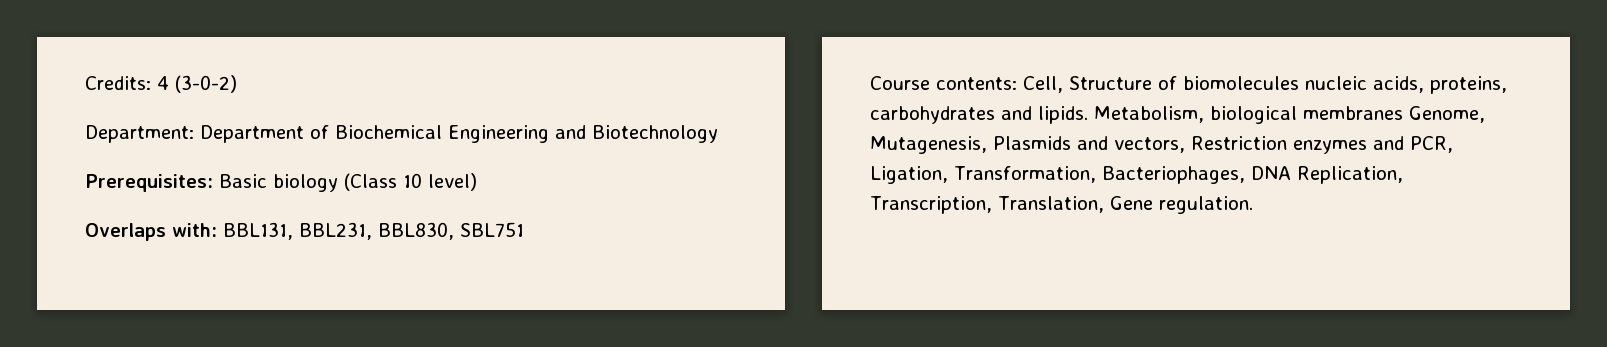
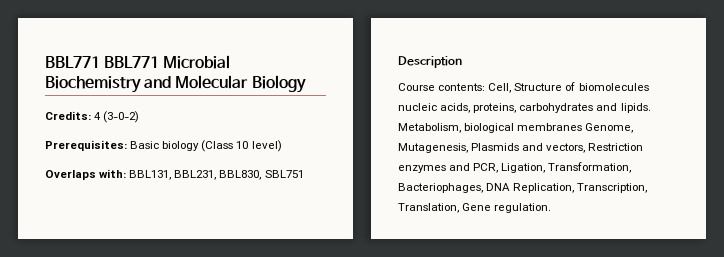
+ BBL771 BBL771 Microbial Biochemistry and Molecular Biology
  Credits: 4 (3-0-2)
- Department: Department of Biochemical Engineering and Biotechnology
+ Description

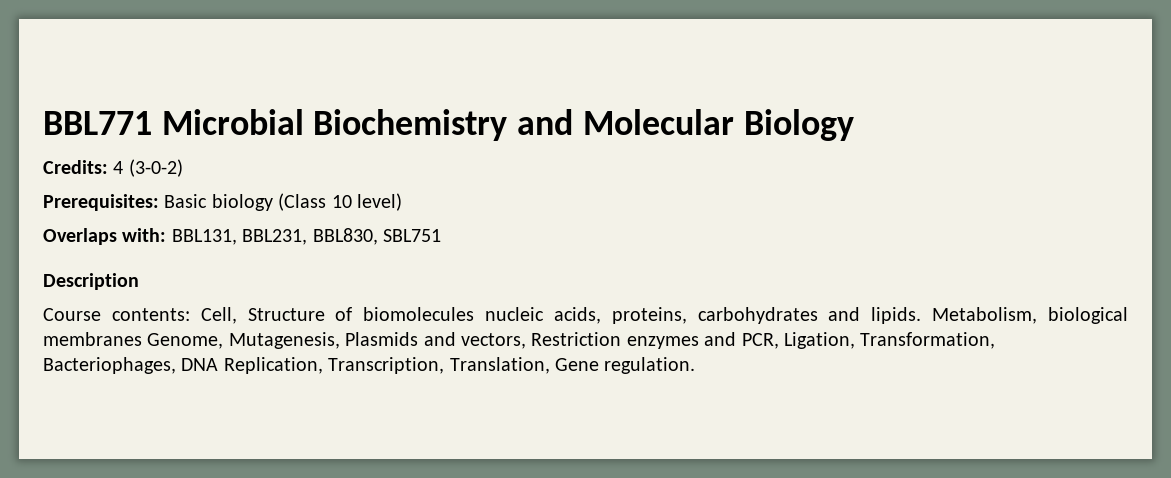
- BBL771 BBL771 Microbial Biochemistry and Molecular Biology
+ BBL771 Microbial Biochemistry and Molecular Biology

